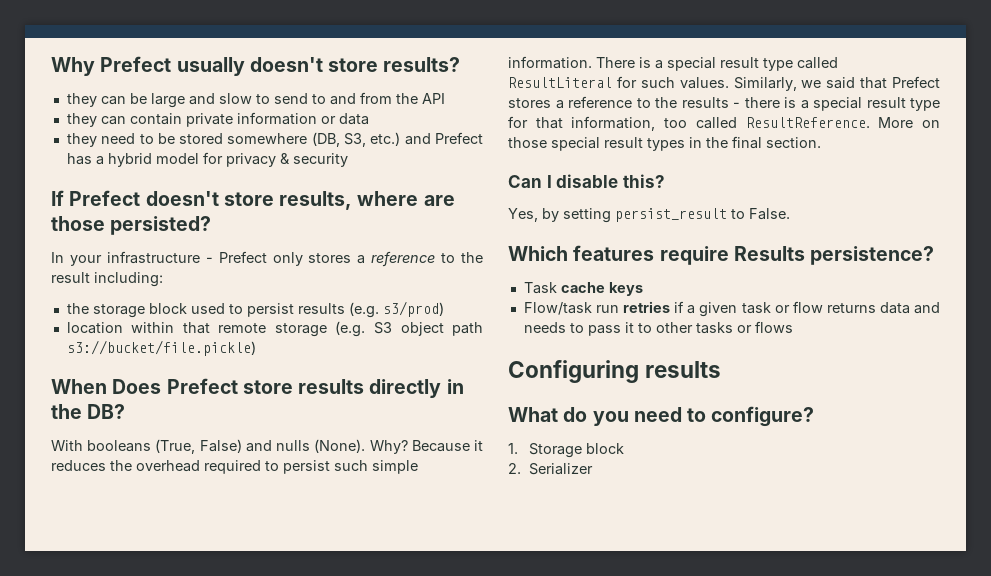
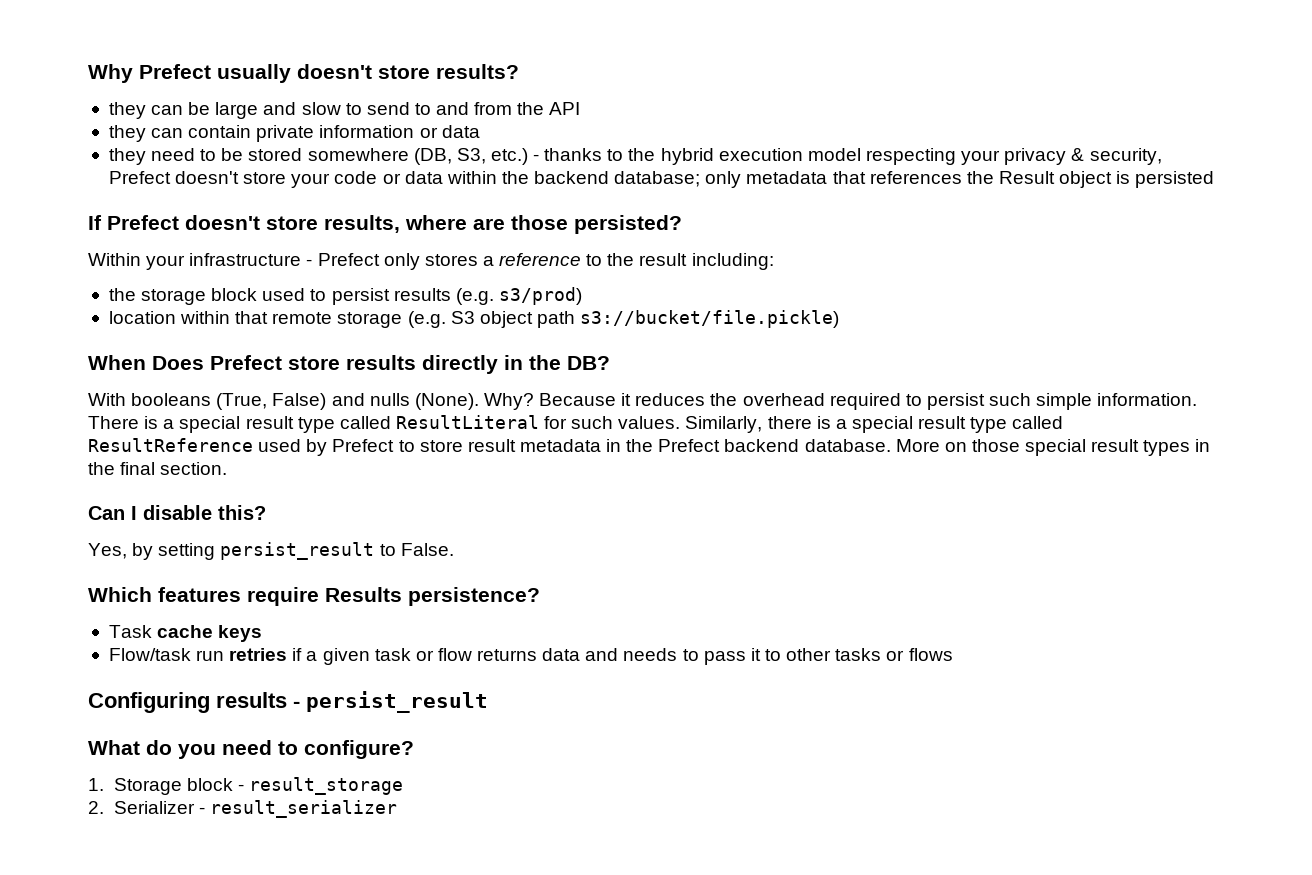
- they need to be stored somewhere (DB, S3, etc.) and Prefect has a hybrid model for privacy & security
+ they need to be stored somewhere (DB, S3, etc.) - thanks to the hybrid execution model respecting your privacy & security, Prefect doesn't store your code or data within the backend database; only metadata that references the Result object is persisted
- In your infrastructure - Prefect only stores a reference to the result including:
+ Within your infrastructure - Prefect only stores a reference to the result including:
- Similarly, we said that Prefect stores a reference to the results - there is a special result type for that information, too called ResultReference.
+ Similarly, there is a special result type called ResultReference used by Prefect to store result metadata in the Prefect backend database.
- Configuring results
+ Configuring results - persist_result
- 1. Storage block
+ 1. Storage block - result_storage
- 2. Serializer
+ 2. Serializer - result_serializer

